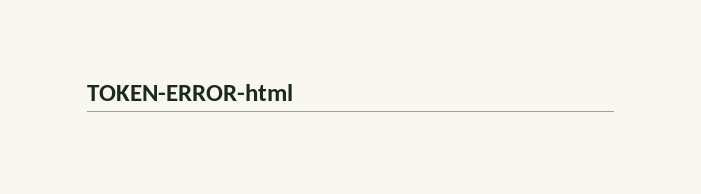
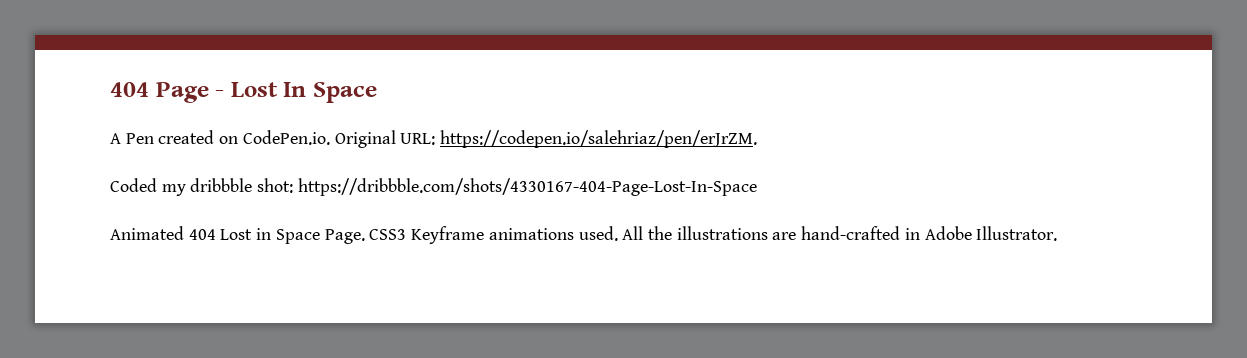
- TOKEN-ERROR-html
+ 404 Page - Lost In Space
+ A Pen created on CodePen.io. Original URL: https://codepen.io/salehriaz/pen/erJrZM.
+ Coded my dribbble shot: https://dribbble.com/shots/4330167-404-Page-Lost-In-Space
+ Animated 404 Lost in Space Page. CSS3 Keyframe animations used. All the illustrations are hand-crafted in Adobe Illustrator.

